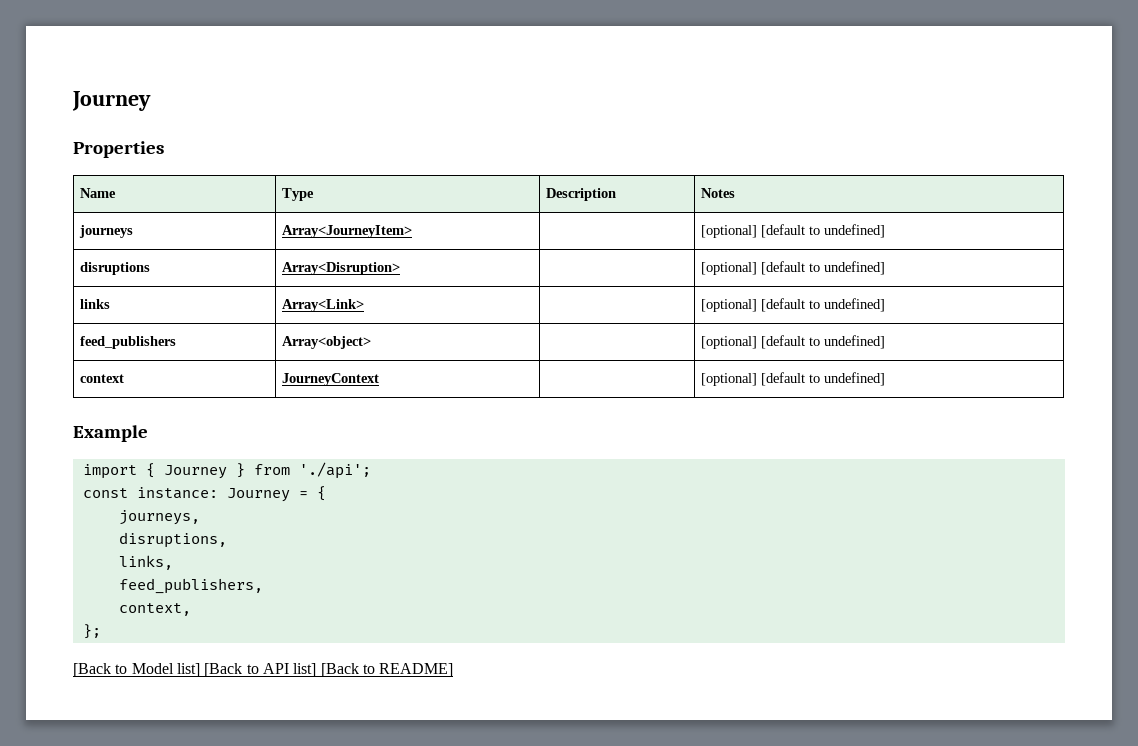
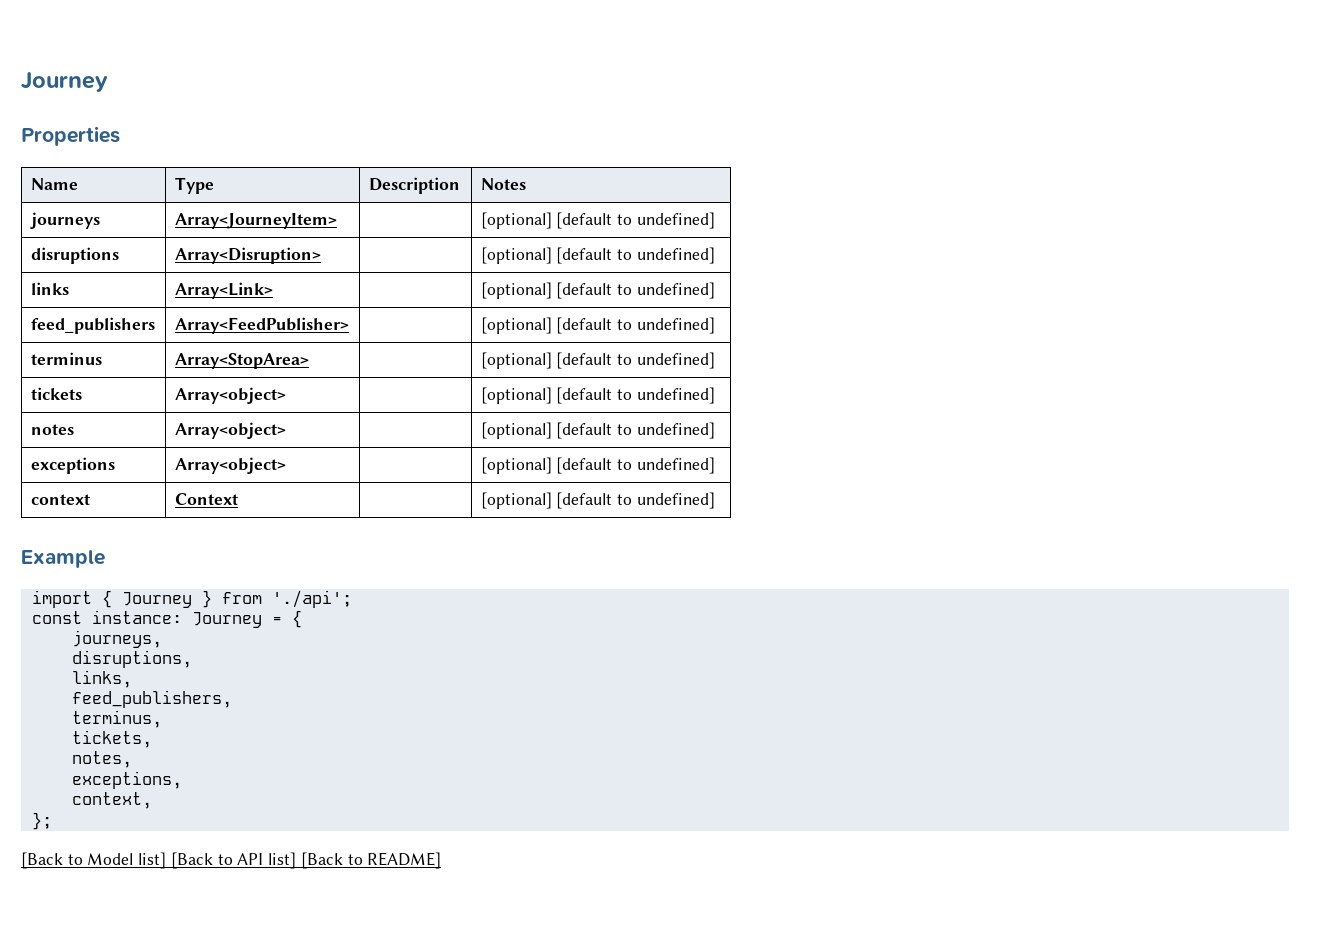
- feed_publishers | Array<object> | | [optional] [default to undefined]
+ feed_publishers | Array<FeedPublisher> | | [optional] [default to undefined]
+ terminus | Array<StopArea> | | [optional] [default to undefined]
+ tickets | Array<object> | | [optional] [default to undefined]
+ notes | Array<object> | | [optional] [default to undefined]
+ exceptions | Array<object> | | [optional] [default to undefined]
- context | JourneyContext | | [optional] [default to undefined]
+ context | Context | | [optional] [default to undefined]
+ terminus,
+ tickets,
+ notes,
+ exceptions,

